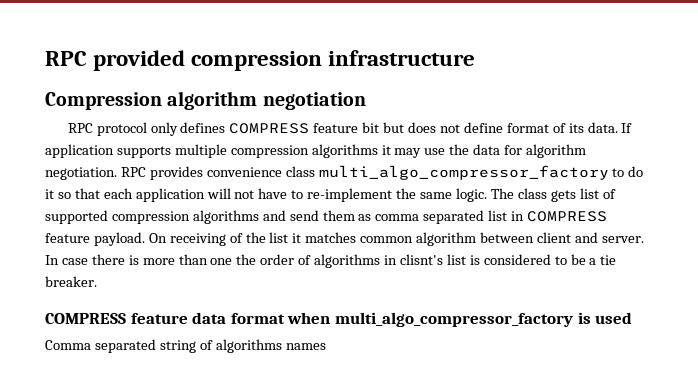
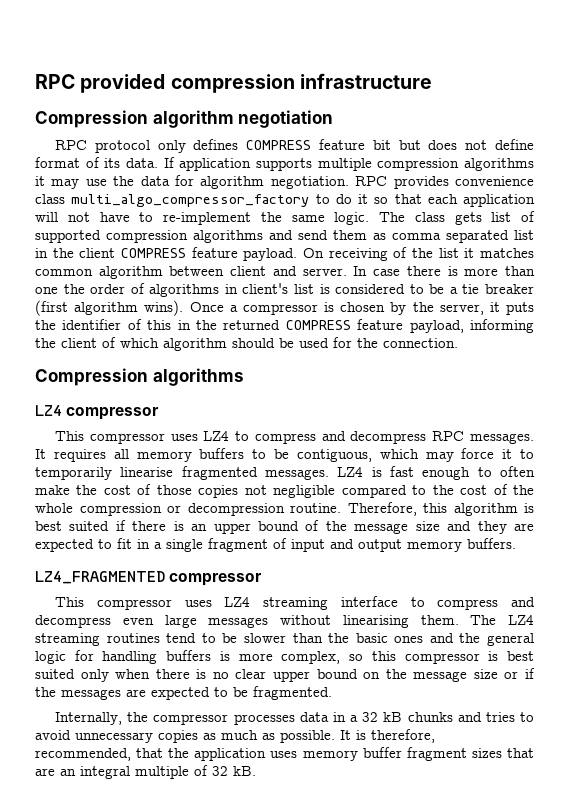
- The class gets list of supported compression algorithms and send them as comma separated list in COMPRESS feature payload.
+ The class gets list of supported compression algorithms and send them as comma separated list in the client COMPRESS feature payload.
- In case there is more than one the order of algorithms in clisnt's list is considered to be a tie breaker.
- COMPRESS feature data format when multi_algo_compressor_factory is used
- Comma separated string of algorithms names
+ In case there is more than one the order of algorithms in client's list is considered to be a tie breaker (first algorithm wins). Once a compressor is chosen by the server, it puts the identifier of this in the returned COMPRESS feature payload, informing the client of which algorithm should be used for the connection.
+ Compression algorithms
+ LZ4 compressor
+ This compressor uses LZ4 to compress and decompress RPC messages. It requires all memory buffers to be contiguous, which may force it to temporarily linearise fragmented messages. LZ4 is fast enough to often make the cost of those copies not negligible compared to the cost of the whole compression or decompression routine. Therefore, this algorithm is best suited if there is an upper bound of the message size and they are expected to fit in a single fragment of input and output memory buffers.
+ LZ4_FRAGMENTED compressor
+ This compressor uses LZ4 streaming interface to compress and decompress even large messages without linearising them. The LZ4 streaming routines tend to be slower than the basic ones and the general logic for handling buffers is more complex, so this compressor is best suited only when there is no clear upper bound on the message size or if the messages are expected to be fragmented.
+ Internally, the compressor processes data in a 32 kB chunks and tries to avoid unnecessary copies as much as possible. It is therefore, recommended, that the application uses memory buffer fragment sizes that are an integral multiple of 32 kB.

